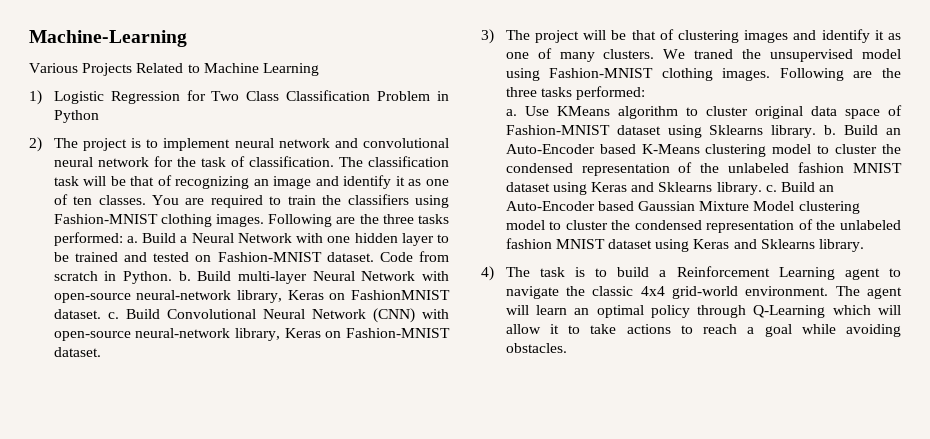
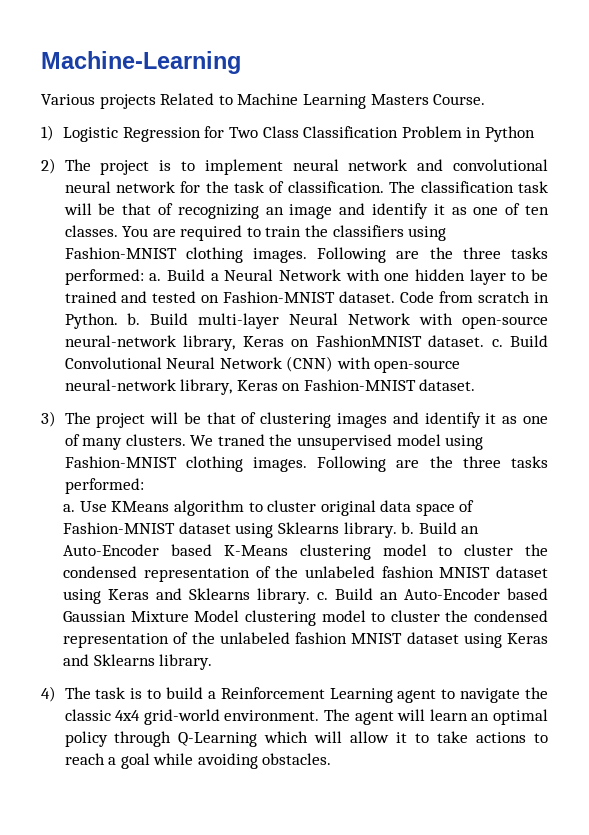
- Various Projects Related to Machine Learning
+ Various projects Related to Machine Learning Masters Course.

